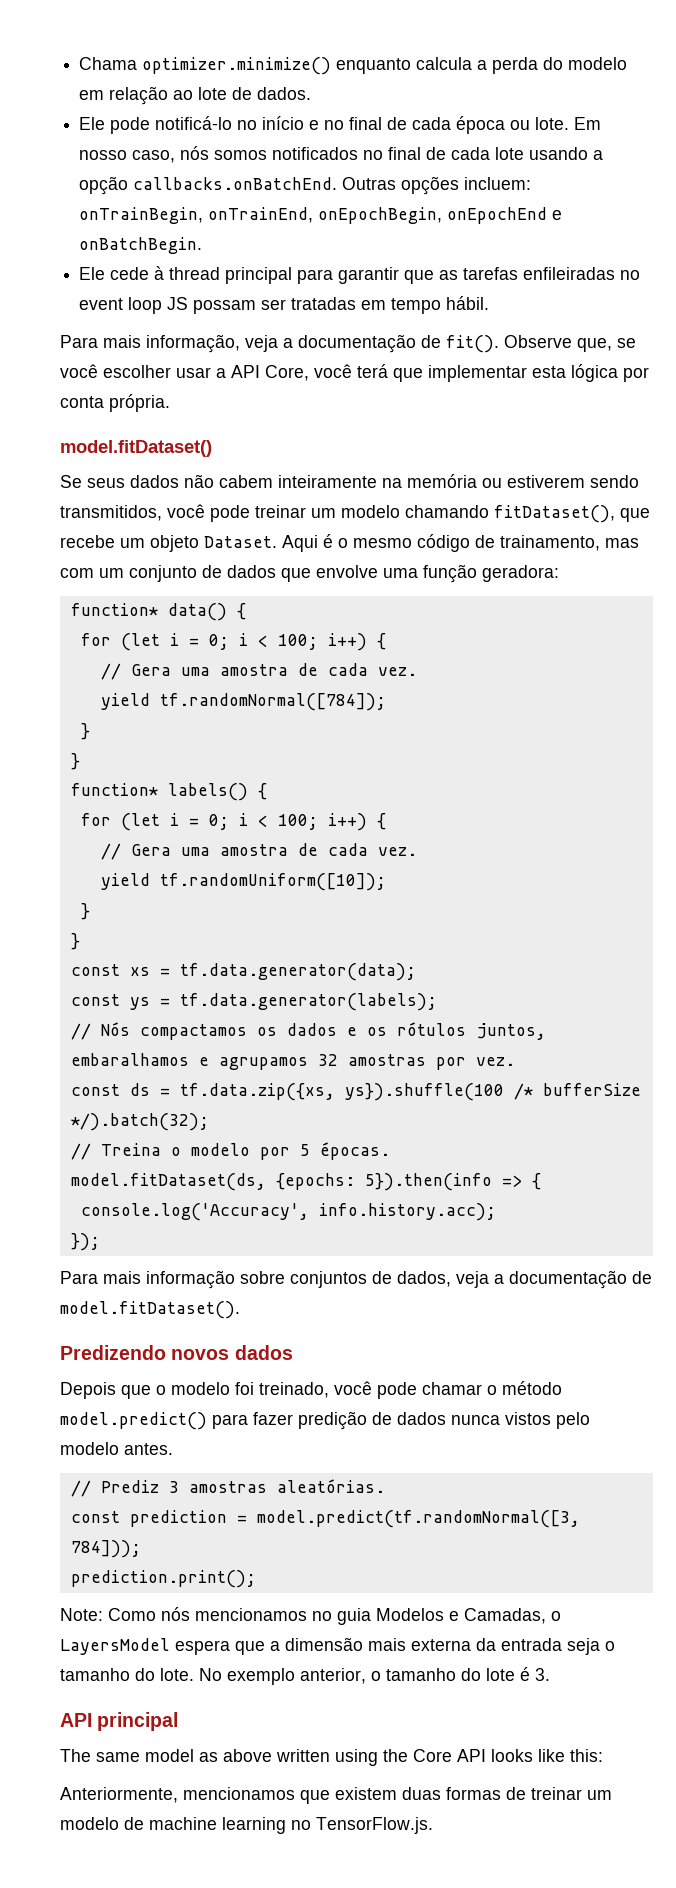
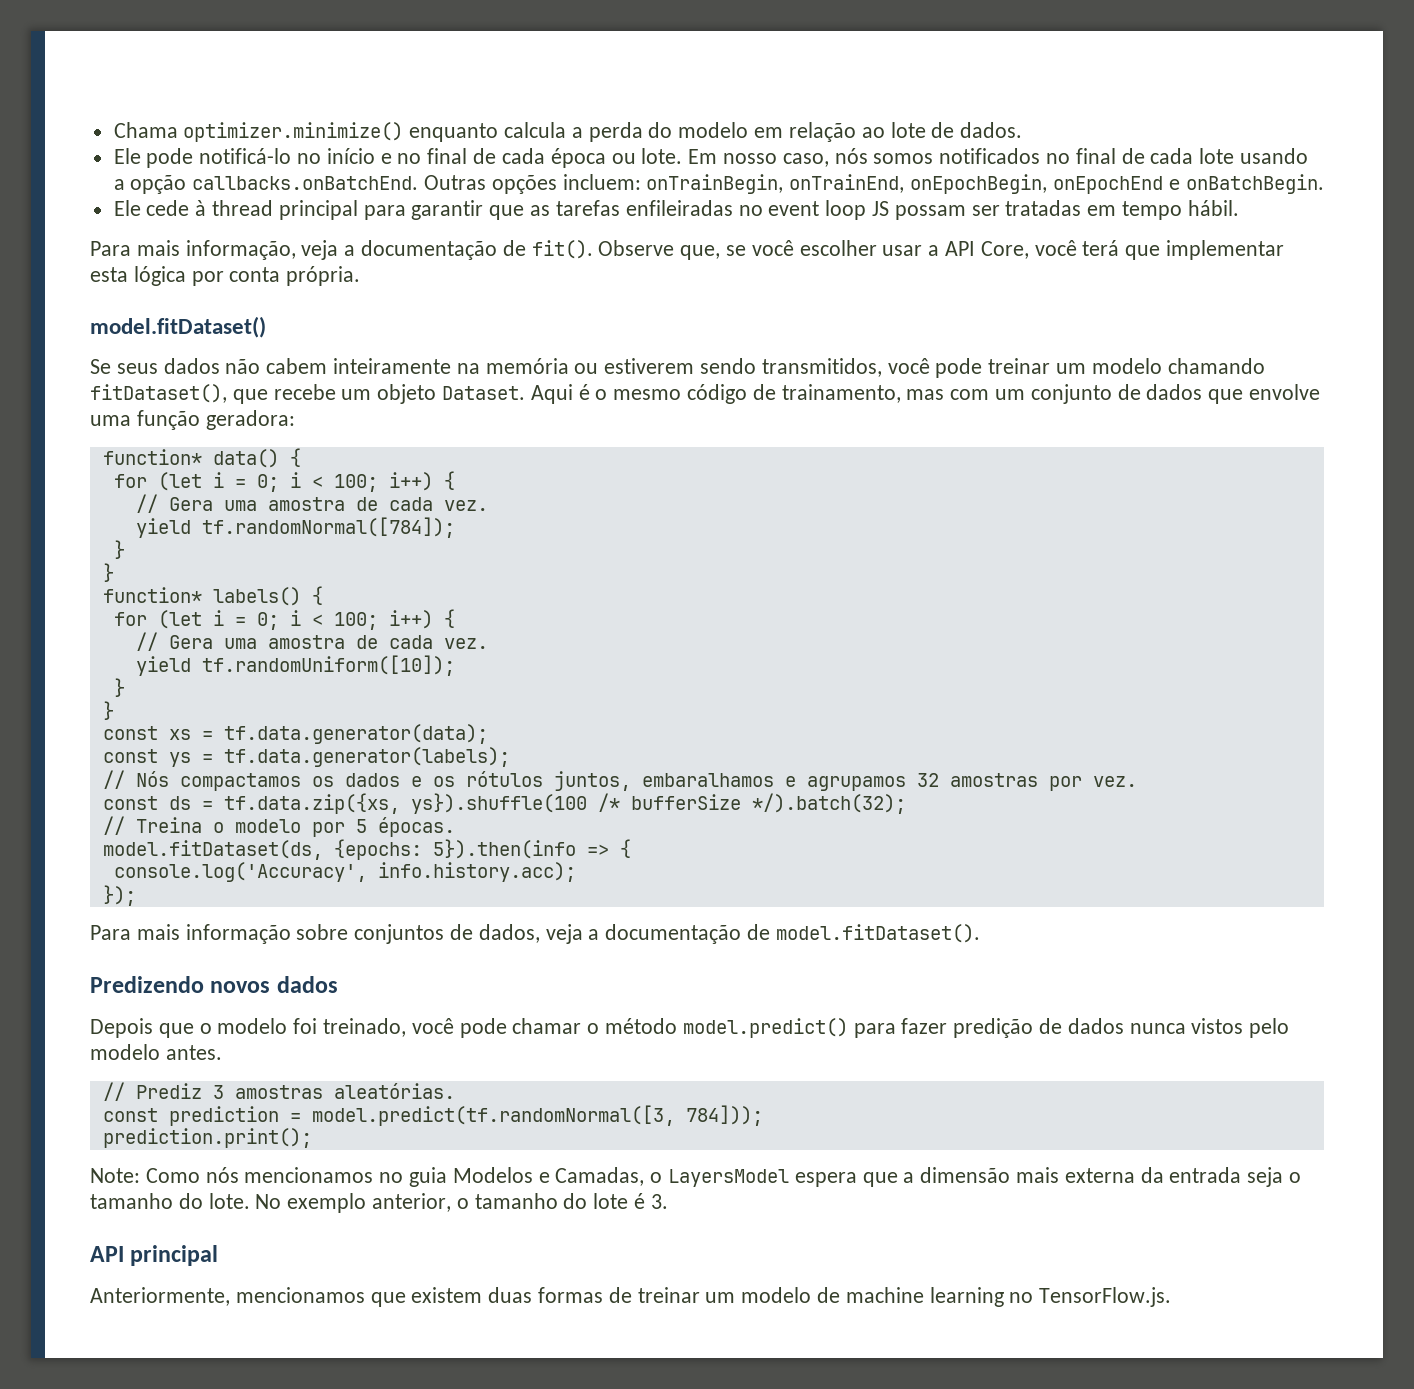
- The same model as above written using the Core API looks like this:

